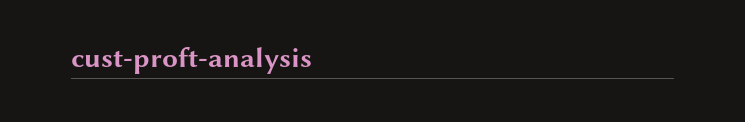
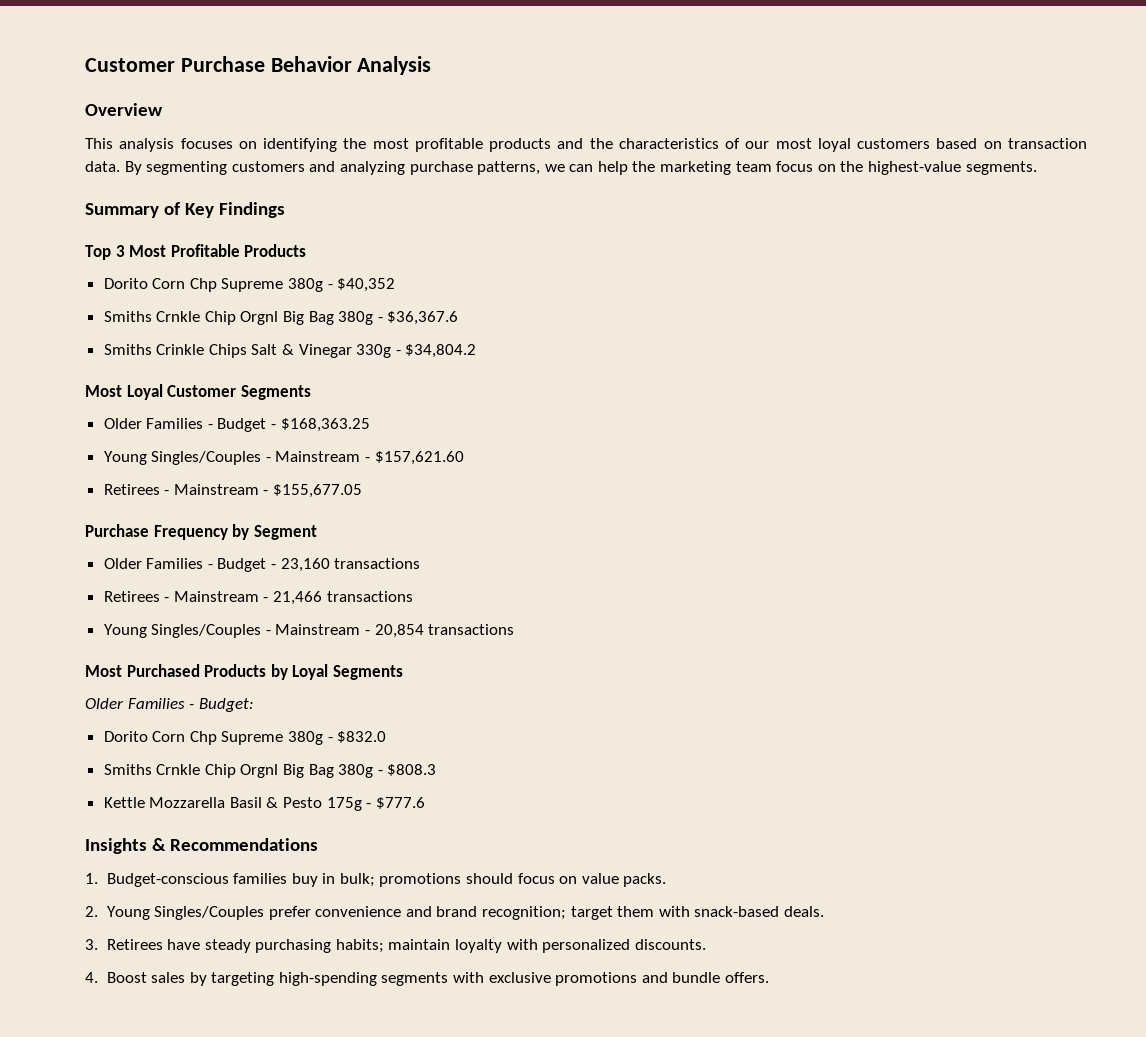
- cust-proft-analysis
+ Customer Purchase Behavior Analysis
+ Overview
+ This analysis focuses on identifying the most profitable products and the characteristics of our most loyal customers based on transaction data. By segmenting customers and analyzing purchase patterns, we can help the marketing team focus on the highest-value segments.
+ Summary of Key Findings
+ Top 3 Most Profitable Products
+ Dorito Corn Chp Supreme 380g - $40,352
+ Smiths Crnkle Chip Orgnl Big Bag 380g - $36,367.6
+ Smiths Crinkle Chips Salt & Vinegar 330g - $34,804.2
+ Most Loyal Customer Segments
+ Older Families - Budget - $168,363.25
+ Young Singles/Couples - Mainstream - $157,621.60
+ Retirees - Mainstream - $155,677.05
+ Purchase Frequency by Segment
+ Older Families - Budget - 23,160 transactions
+ Retirees - Mainstream - 21,466 transactions
+ Young Singles/Couples - Mainstream - 20,854 transactions
+ Most Purchased Products by Loyal Segments
+ Older Families - Budget:
+ Dorito Corn Chp Supreme 380g - $832.0
+ Smiths Crnkle Chip Orgnl Big Bag 380g - $808.3
+ Kettle Mozzarella Basil & Pesto 175g - $777.6
+ Insights & Recommendations
+ 1. Budget-conscious families buy in bulk; promotions should focus on value packs.
+ 2. Young Singles/Couples prefer convenience and brand recognition; target them with snack-based deals.
+ 3. Retirees have steady purchasing habits; maintain loyalty with personalized discounts.
+ 4. Boost sales by targeting high-spending segments with exclusive promotions and bundle offers.

